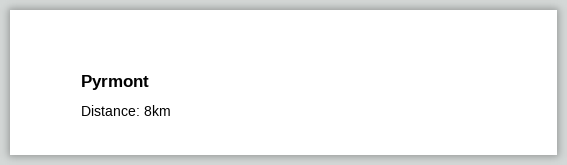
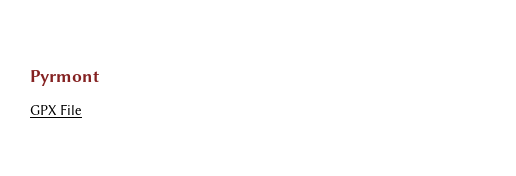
- Distance: 8km
+ GPX File

